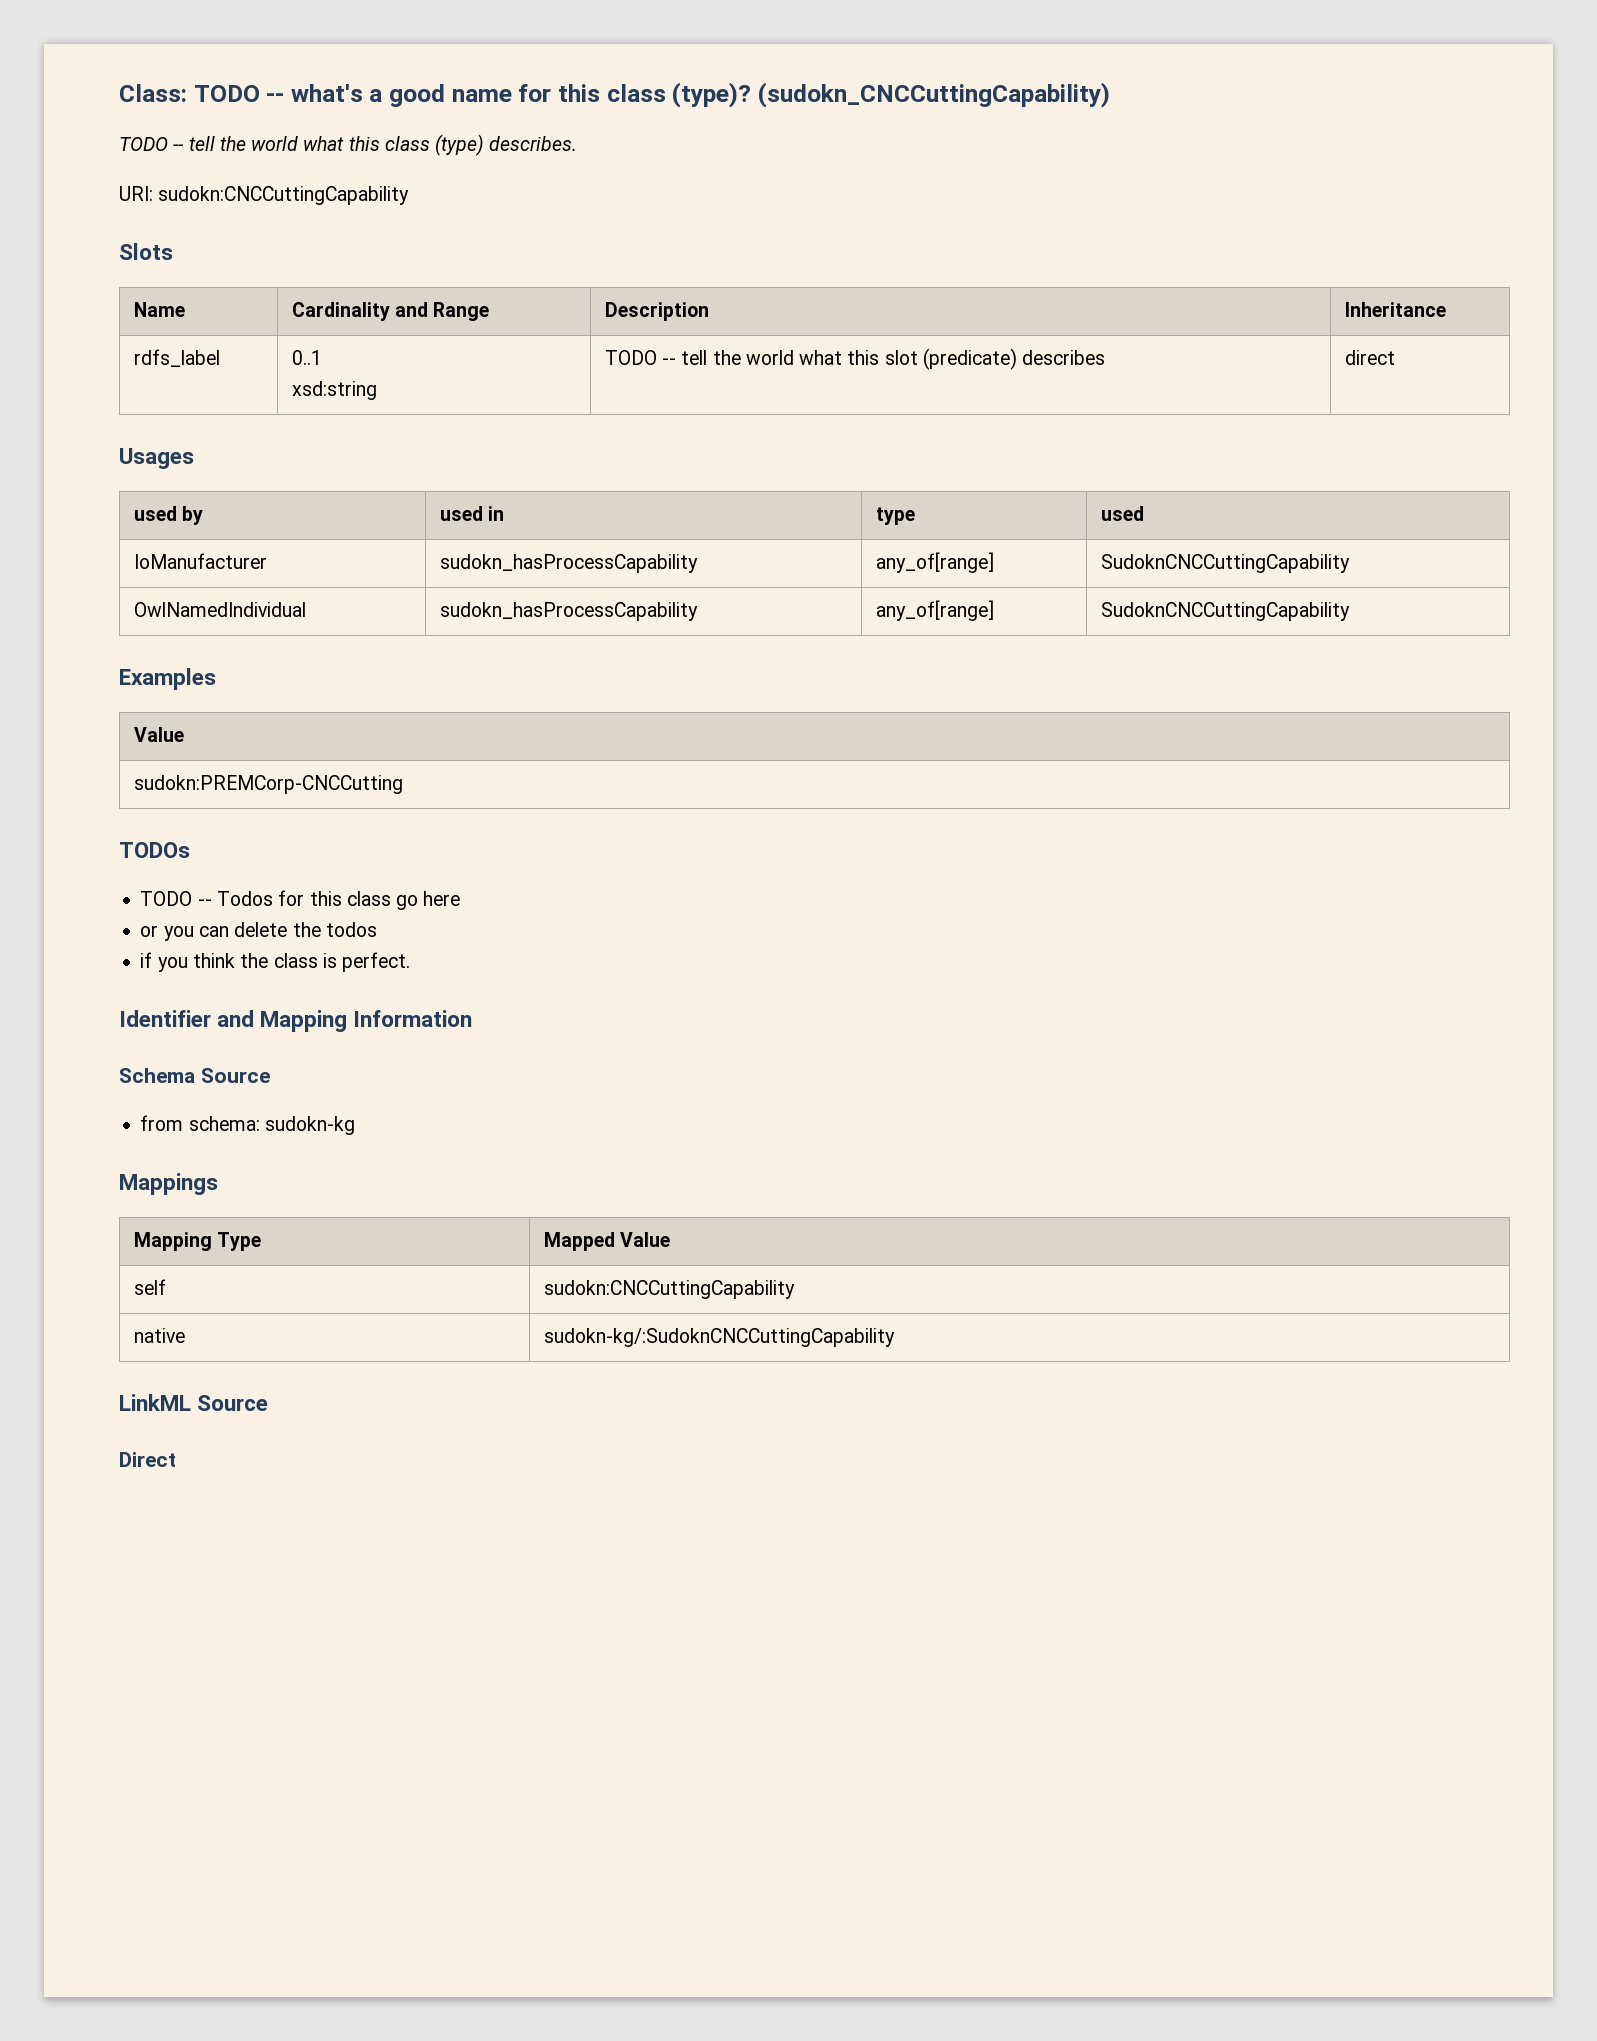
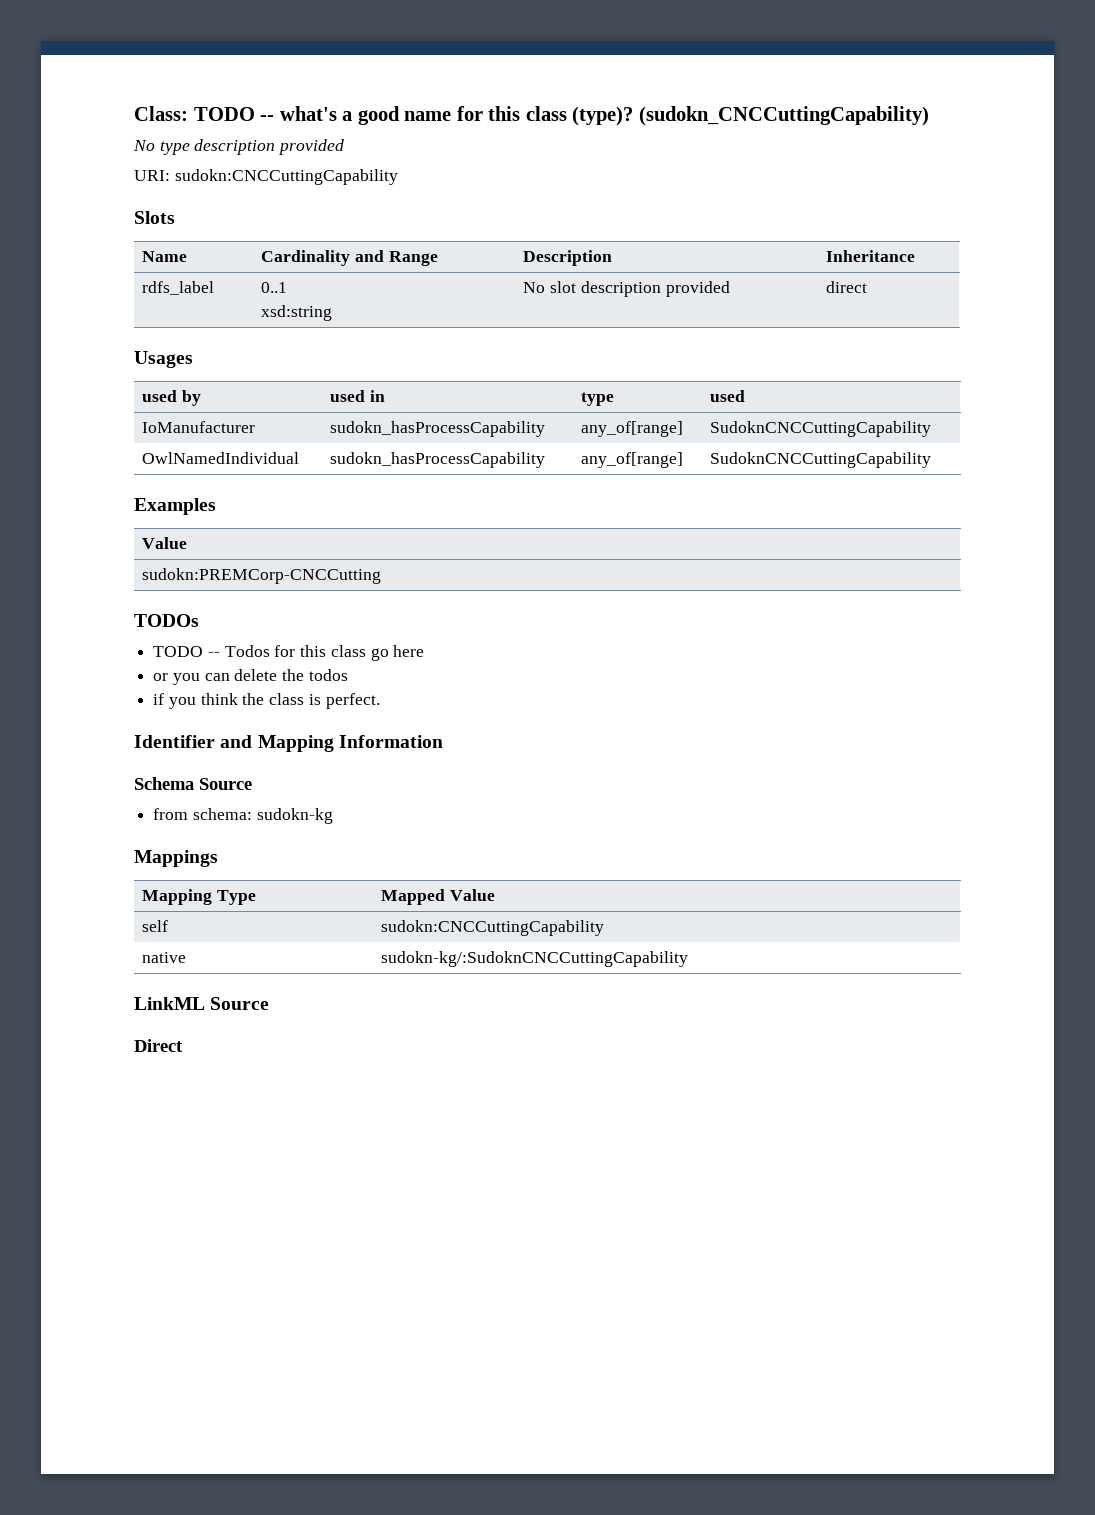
- TODO -- tell the world what this class (type) describes.
+ No type description provided
  rdfs_label | 0..1
- xsd:string | TODO -- tell the world what this slot (predicate) describes | direct
+ xsd:string | No slot description provided | direct

